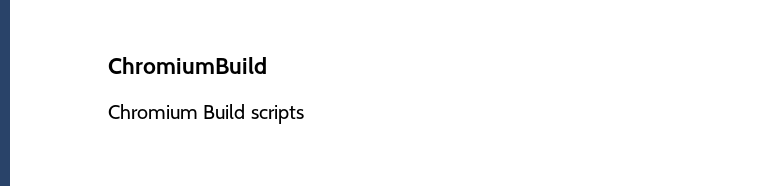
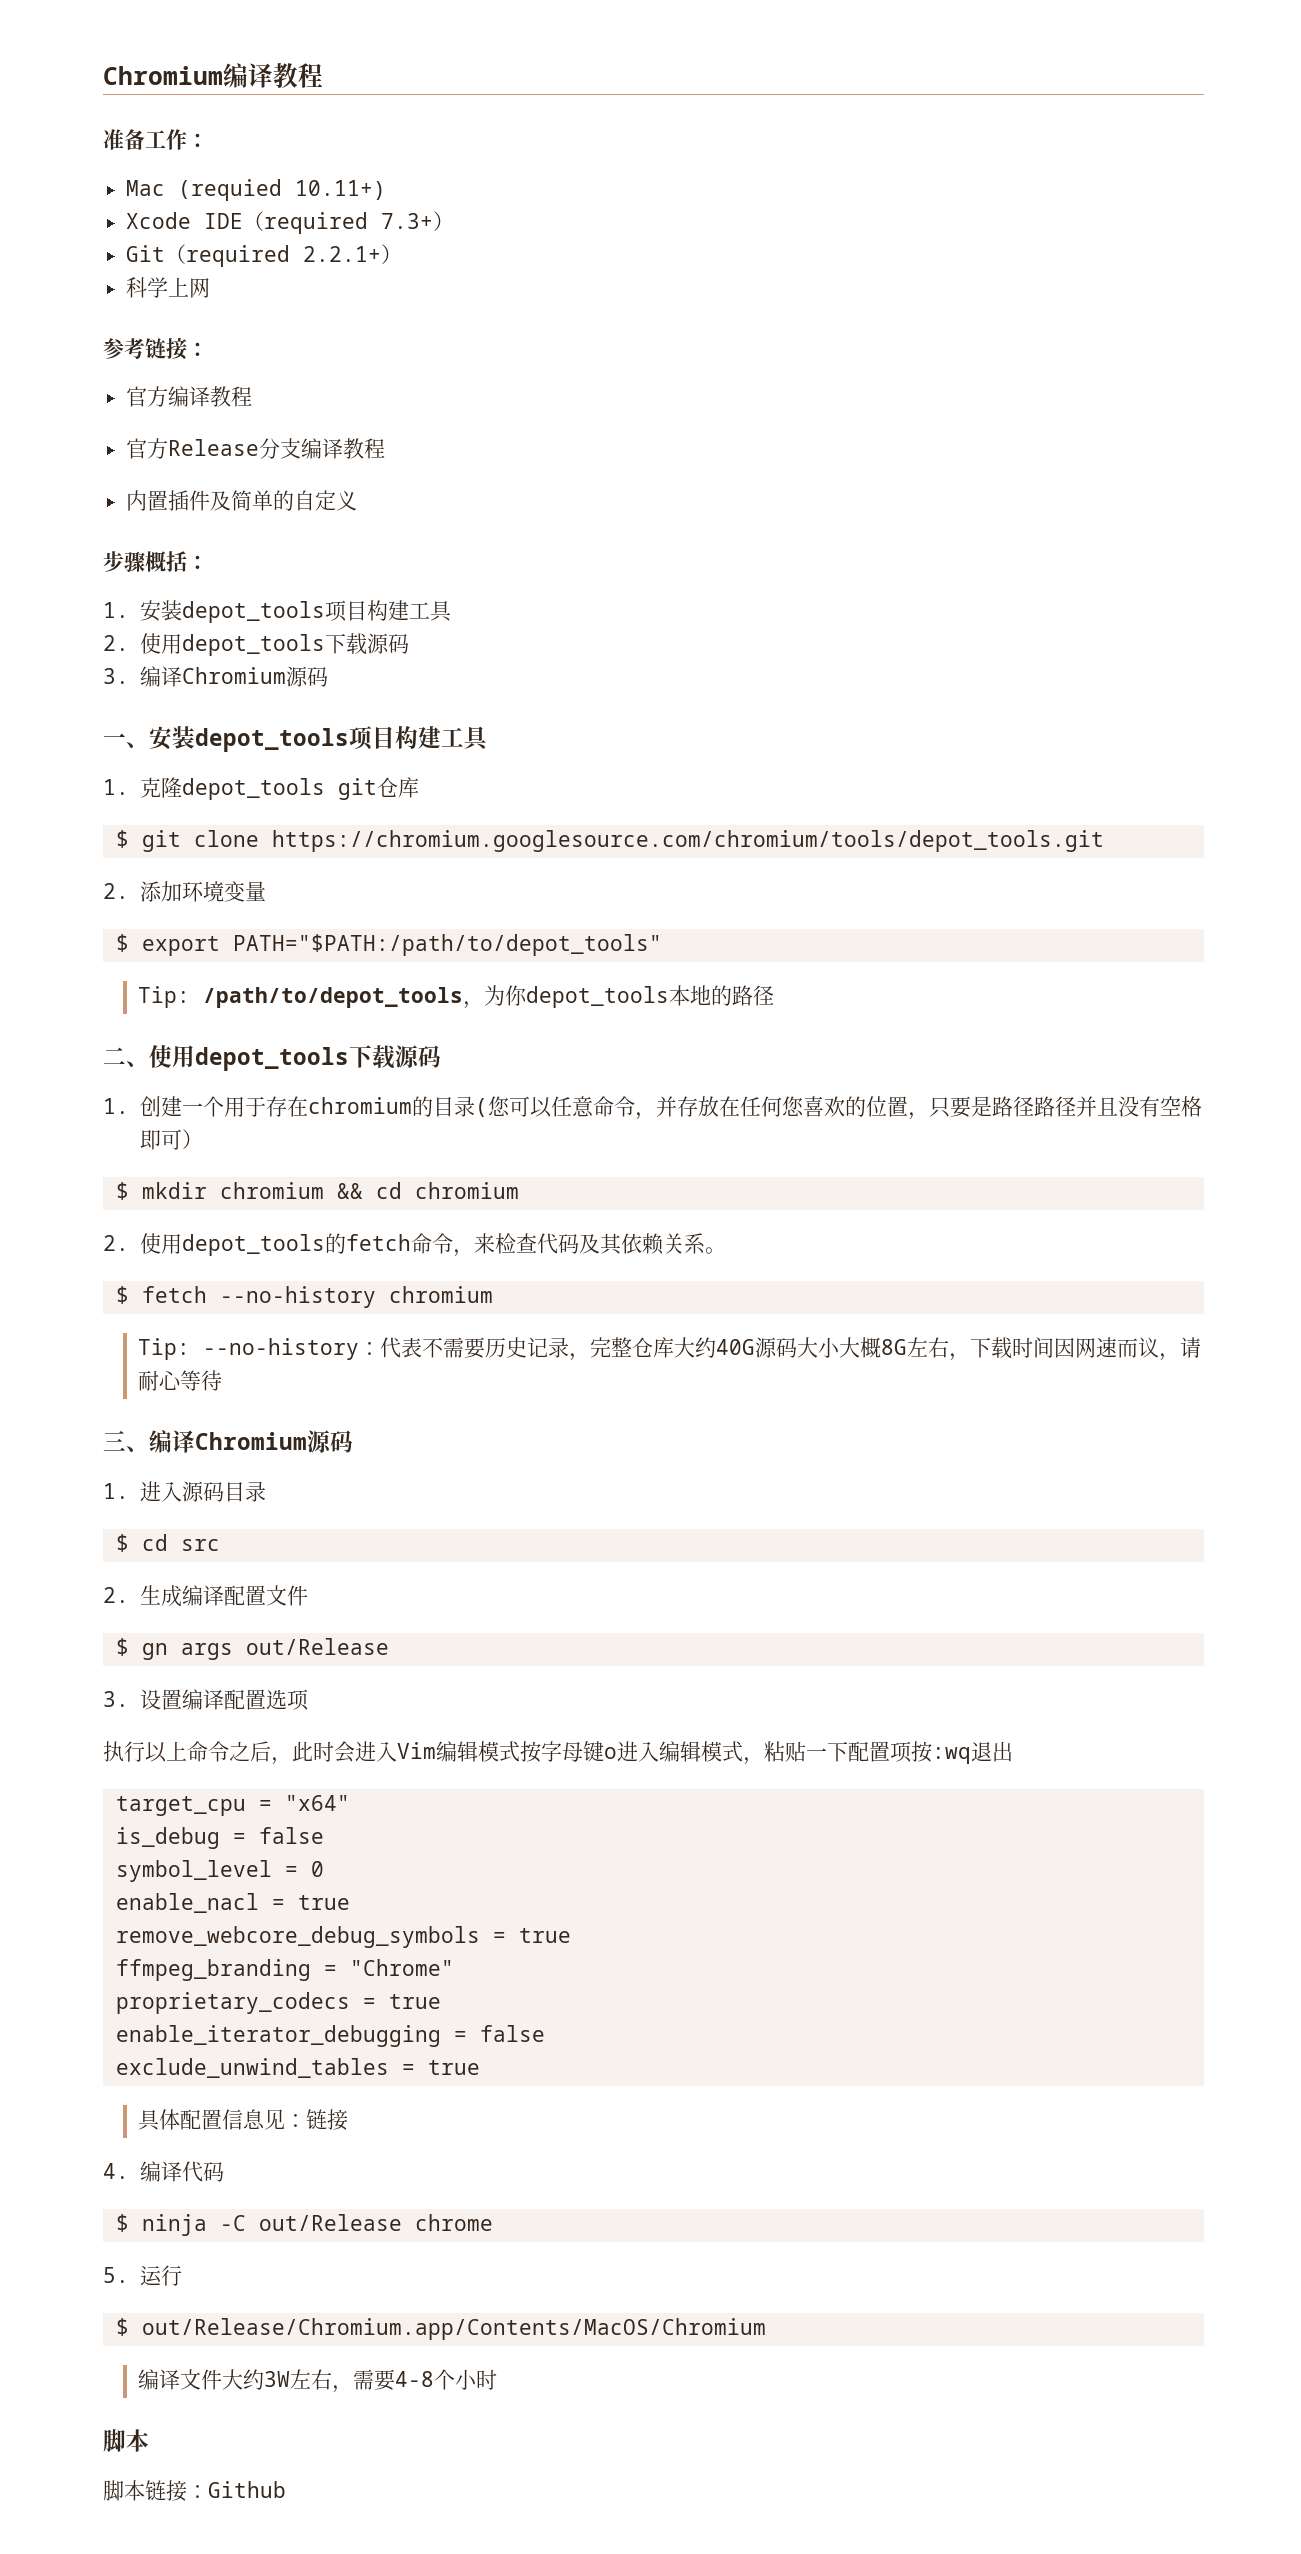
- ChromiumBuild
- Chromium Build scripts
+ Chromium编译教程
+ 准备工作：
+ Mac (requied 10.11+)
+ Xcode IDE（required 7.3+）
+ Git（required 2.2.1+）
+ 科学上网
+ 参考链接：
+ 官方编译教程
+ 官方Release分支编译教程
+ 内置插件及简单的自定义
+ 步骤概括：
+ 1.安装depot_tools项目构建工具
+ 2.使用depot_tools下载源码
+ 3.编译Chromium源码
+ 一、安装depot_tools项目构建工具
+ 1.克隆depot_tools git仓库
+ $ git clone https://chromium.googlesource.com/chromium/tools/depot_tools.git
+ 2.添加环境变量
+ $ export PATH="$PATH:/path/to/depot_tools"
+ Tip: /path/to/depot_tools，为你depot_tools本地的路径
+ 二、使用depot_tools下载源码
+ 1.创建一个用于存在chromium的目录(您可以任意命令，并存放在任何您喜欢的位置，只要是路径路径并且没有空格即可）
+ $ mkdir chromium && cd chromium
+ 2.使用depot_tools的fetch命令，来检查代码及其依赖关系。
+ $ fetch --no-history chromium
+ Tip: --no-history：代表不需要历史记录，完整仓库大约40G源码大小大概8G左右，下载时间因网速而议，请耐心等待
+ 三、编译Chromium源码
+ 1.进入源码目录
+ $ cd src
+ 2.生成编译配置文件
+ $ gn args out/Release
+ 3.设置编译配置选项
+ 执行以上命令之后，此时会进入Vim编辑模式按字母键o进入编辑模式，粘贴一下配置项按:wq退出
+ target_cpu = "x64"
+ is_debug = false
+ symbol_level = 0
+ enable_nacl = true
+ remove_webcore_debug_symbols = true
+ ffmpeg_branding = "Chrome"
+ proprietary_codecs = true
+ enable_iterator_debugging = false
+ exclude_unwind_tables = true
+ 具体配置信息见：链接
+ 4.编译代码
+ $ ninja -C out/Release chrome
+ 5.运行
+ $ out/Release/Chromium.app/Contents/MacOS/Chromium
+ 编译文件大约3W左右，需要4-8个小时
+ 脚本
+ 脚本链接：Github

